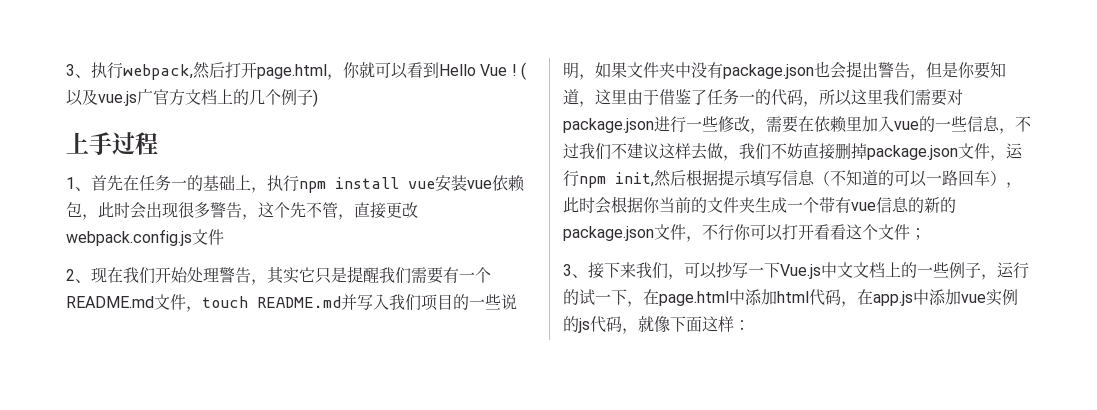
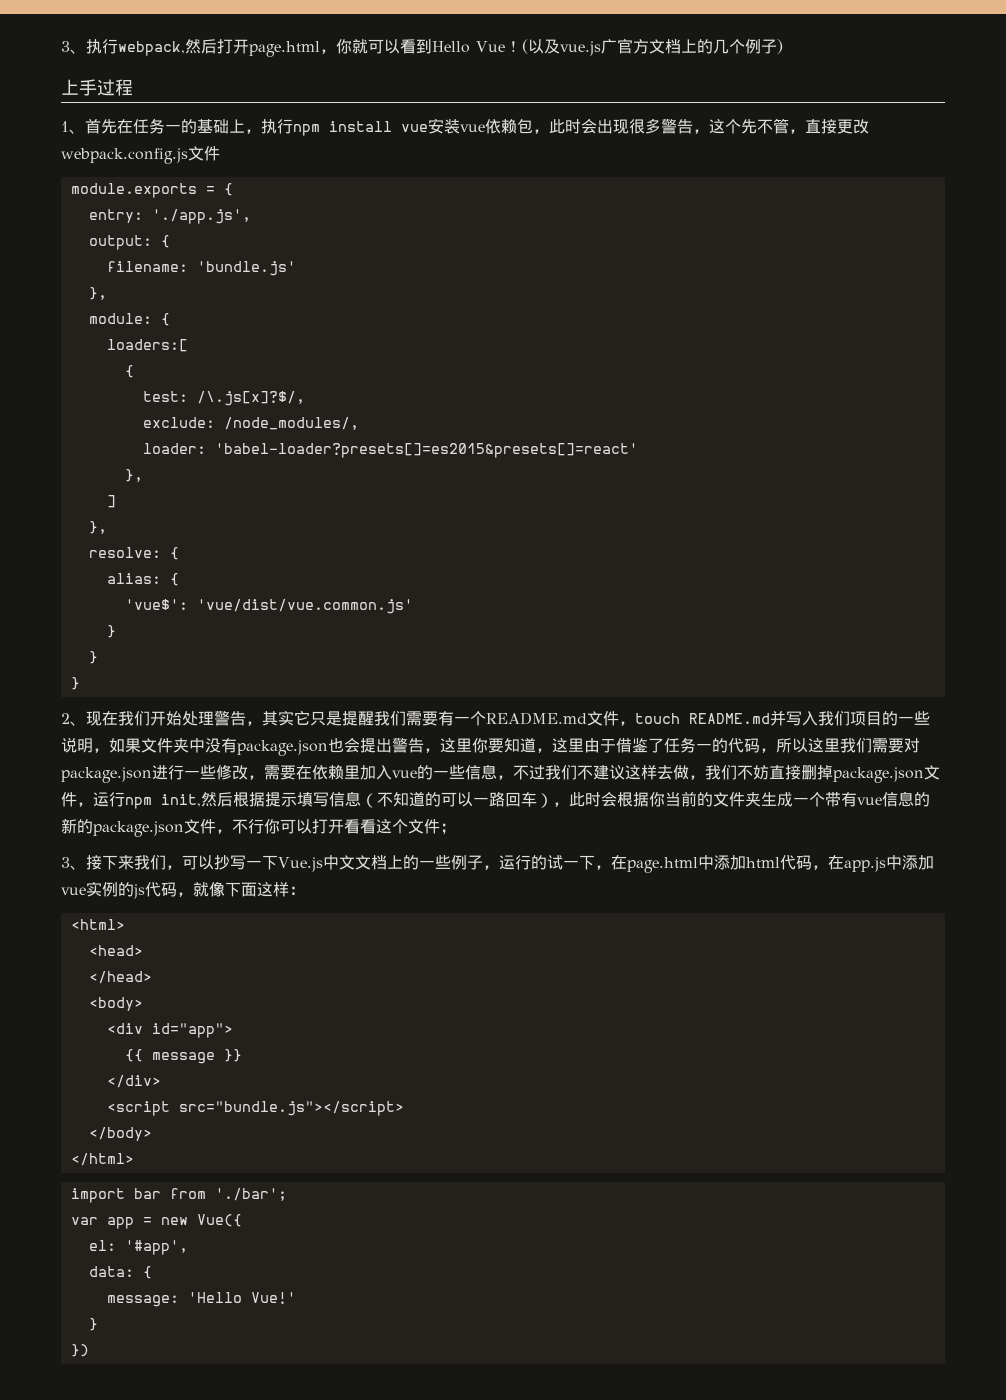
+ module.exports = {
+ entry: './app.js',
+ output: {
+ filename: 'bundle.js'
+ },
+ module: {
+ loaders:[
+ {
+ test: /\.js[x]?$/,
+ exclude: /node_modules/,
+ loader: 'babel-loader?presets[]=es2015&presets[]=react'
+ },
+ ]
+ },
+ resolve: {
+ alias: {
+ 'vue$': 'vue/dist/vue.common.js'
+ }
+ }
+ }
- 2、现在我们开始处理警告，其实它只是提醒我们需要有一个README.md文件，touch README.md并写入我们项目的一些说明，如果文件夹中没有package.json也会提出警告，但是你要知道，这里由于借鉴了任务一的代码，所以这里我们需要对package.json进行一些修改，需要在依赖里加入vue的一些信息，不过我们不建议这样去做，我们不妨直接删掉package.json文件，运行npm init,然后根据提示填写信息（不知道的可以一路回车），此时会根据你当前的文件夹生成一个带有vue信息的新的package.json文件，不行你可以打开看看这个文件；
+ 2、现在我们开始处理警告，其实它只是提醒我们需要有一个README.md文件，touch README.md并写入我们项目的一些说明，如果文件夹中没有package.json也会提出警告，这里你要知道，这里由于借鉴了任务一的代码，所以这里我们需要对package.json进行一些修改，需要在依赖里加入vue的一些信息，不过我们不建议这样去做，我们不妨直接删掉package.json文件，运行npm init,然后根据提示填写信息（不知道的可以一路回车），此时会根据你当前的文件夹生成一个带有vue信息的新的package.json文件，不行你可以打开看看这个文件；
+ <html>
+ <head>
+ </head>
+ <body>
+ <div id="app">
+ {{ message }}
+ </div>
+ <script src="bundle.js"></script>
+ </body>
+ </html>
+ import bar from './bar';
+ var app = new Vue({
+ el: '#app',
+ data: {
+ message: 'Hello Vue!'
+ }
+ })

